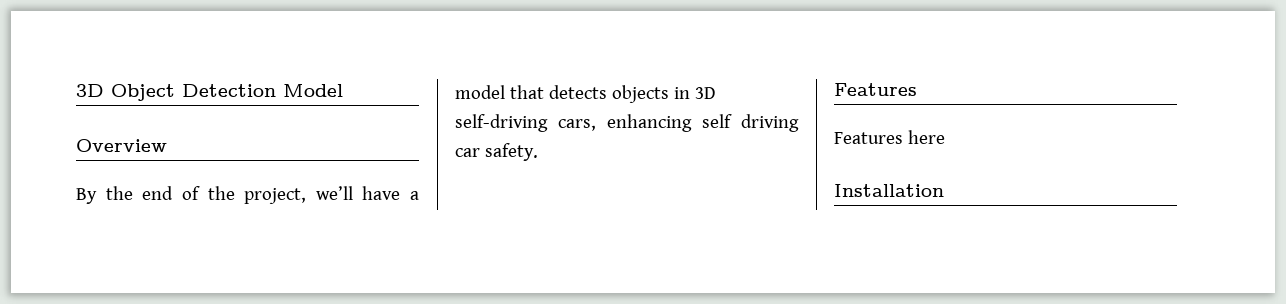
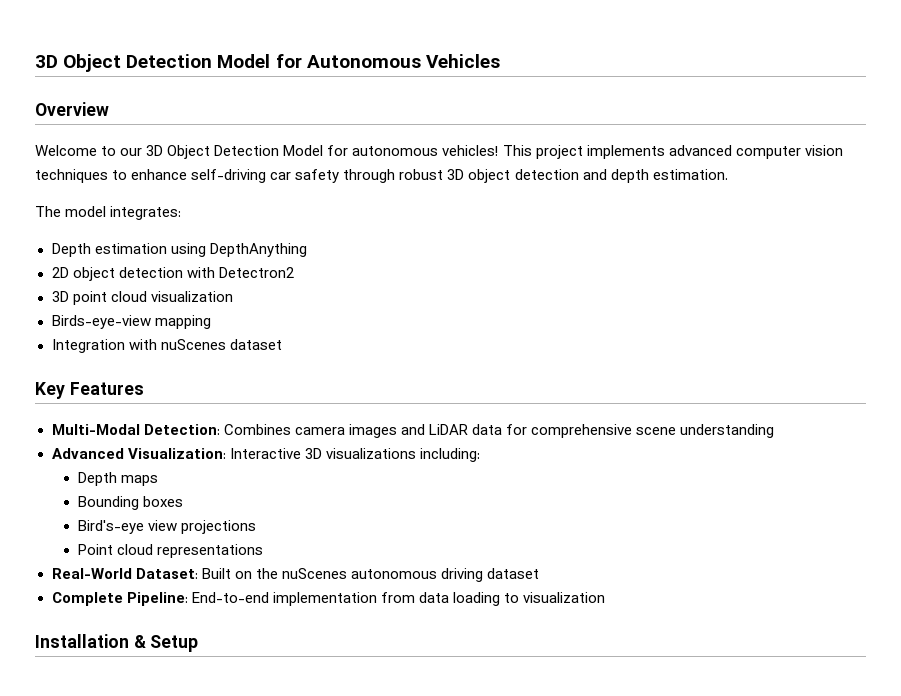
- 3D Object Detection Model
+ 3D Object Detection Model for Autonomous Vehicles
  Overview
- By the end of the project, we’ll have a model that detects objects in 3D self-driving cars, enhancing self driving car safety.
- Features
- Features here
+ Welcome to our 3D Object Detection Model for autonomous vehicles! This project implements advanced computer vision techniques to enhance self-driving car safety through robust 3D object detection and depth estimation.
+ The model integrates:
+ Depth estimation using DepthAnything
+ 2D object detection with Detectron2
+ 3D point cloud visualization
+ Birds-eye-view mapping
+ Integration with nuScenes dataset
+ Key Features
+ Multi-Modal Detection: Combines camera images and LiDAR data for comprehensive scene understanding
+ Advanced Visualization: Interactive 3D visualizations including:
+ Depth maps
+ Bounding boxes
+ Bird's-eye view projections
+ Point cloud representations
+ Real-World Dataset: Built on the nuScenes autonomous driving dataset
+ Complete Pipeline: End-to-end implementation from data loading to visualization
- Installation
+ Installation & Setup

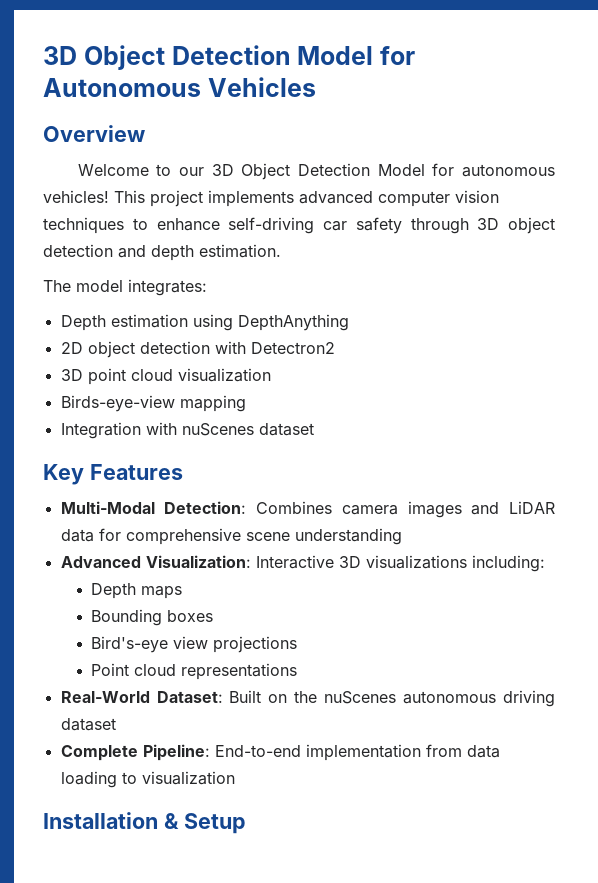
- This project implements advanced computer vision techniques to enhance self-driving car safety through robust 3D object detection and depth estimation.
+ This project implements advanced computer vision techniques to enhance self-driving car safety through 3D object detection and depth estimation.

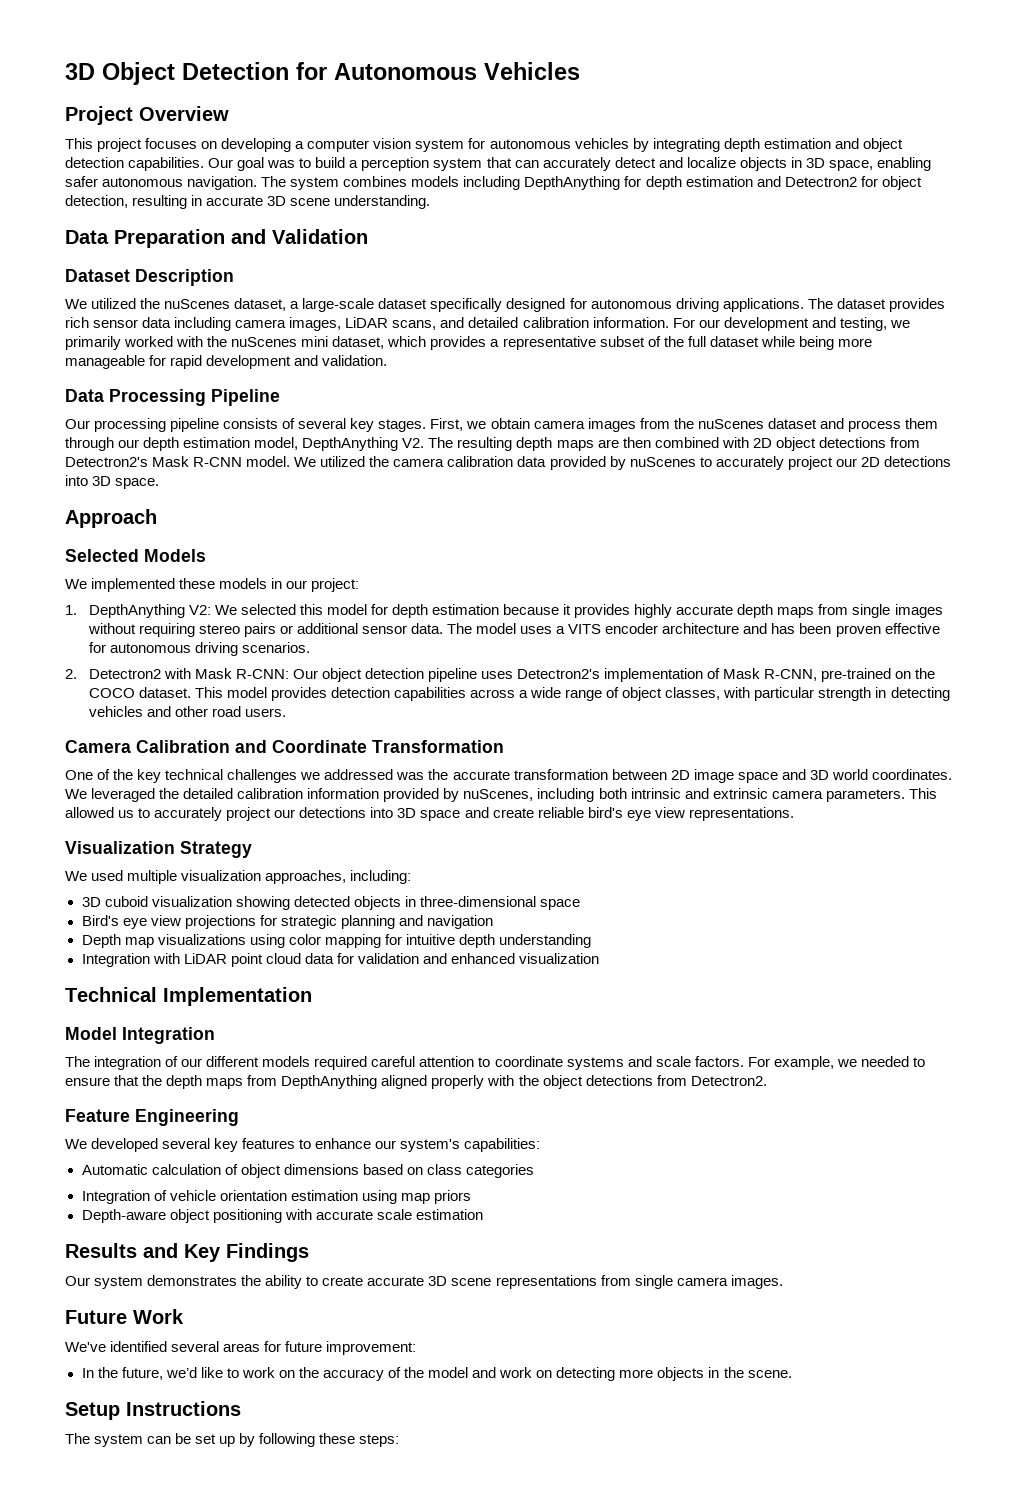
- 3D Object Detection Model for Autonomous Vehicles
+ 3D Object Detection for Autonomous Vehicles
- Overview
+ Project Overview
- Welcome to our 3D Object Detection Model for autonomous vehicles! This project implements advanced computer vision techniques to enhance self-driving car safety through 3D object detection and depth estimation.
- The model integrates:
- Depth estimation using DepthAnything
- 2D object detection with Detectron2
- 3D point cloud visualization
- Birds-eye-view mapping
- Integration with nuScenes dataset
- Key Features
- Multi-Modal Detection: Combines camera images and LiDAR data for comprehensive scene understanding
- Advanced Visualization: Interactive 3D visualizations including:
- Depth maps
- Bounding boxes
- Bird's-eye view projections
- Point cloud representations
- Real-World Dataset: Built on the nuScenes autonomous driving dataset
- Complete Pipeline: End-to-end implementation from data loading to visualization
- Installation & Setup
+ This project focuses on developing a computer vision system for autonomous vehicles by integrating depth estimation and object detection capabilities. Our goal was to build a perception system that can accurately detect and localize objects in 3D space, enabling safer autonomous navigation. The system combines models including DepthAnything for depth estimation and Detectron2 for object detection, resulting in accurate 3D scene understanding.
+ Data Preparation and Validation
+ Dataset Description
+ We utilized the nuScenes dataset, a large-scale dataset specifically designed for autonomous driving applications. The dataset provides rich sensor data including camera images, LiDAR scans, and detailed calibration information. For our development and testing, we primarily worked with the nuScenes mini dataset, which provides a representative subset of the full dataset while being more manageable for rapid development and validation.
+ Data Processing Pipeline
+ Our processing pipeline consists of several key stages. First, we obtain camera images from the nuScenes dataset and process them through our depth estimation model, DepthAnything V2. The resulting depth maps are then combined with 2D object detections from Detectron2's Mask R-CNN model. We utilized the camera calibration data provided by nuScenes to accurately project our 2D detections into 3D space.
+ Approach
+ Selected Models
+ We implemented these models in our project:
+ 1. DepthAnything V2: We selected this model for depth estimation because it provides highly accurate depth maps from single images without requiring stereo pairs or additional sensor data. The model uses a VITS encoder architecture and has been proven effective for autonomous driving scenarios.
+ 2. Detectron2 with Mask R-CNN: Our object detection pipeline uses Detectron2's implementation of Mask R-CNN, pre-trained on the COCO dataset. This model provides detection capabilities across a wide range of object classes, with particular strength in detecting vehicles and other road users.
+ Camera Calibration and Coordinate Transformation
+ One of the key technical challenges we addressed was the accurate transformation between 2D image space and 3D world coordinates. We leveraged the detailed calibration information provided by nuScenes, including both intrinsic and extrinsic camera parameters. This allowed us to accurately project our detections into 3D space and create reliable bird's eye view representations.
+ Visualization Strategy
+ We used multiple visualization approaches, including:
+ 3D cuboid visualization showing detected objects in three-dimensional space
+ Bird's eye view projections for strategic planning and navigation
+ Depth map visualizations using color mapping for intuitive depth understanding
+ Integration with LiDAR point cloud data for validation and enhanced visualization
+ Technical Implementation
+ Model Integration
+ The integration of our different models required careful attention to coordinate systems and scale factors. For example, we needed to ensure that the depth maps from DepthAnything aligned properly with the object detections from Detectron2.
+ Feature Engineering
+ We developed several key features to enhance our system's capabilities:
+ Automatic calculation of object dimensions based on class categories
+ Integration of vehicle orientation estimation using map priors
+ Depth-aware object positioning with accurate scale estimation
+ Results and Key Findings
+ Our system demonstrates the ability to create accurate 3D scene representations from single camera images.
+ Future Work
+ We've identified several areas for future improvement:
+ In the future, we’d like to work on the accuracy of the model and work on detecting more objects in the scene.
+ Setup Instructions
+ The system can be set up by following these steps:

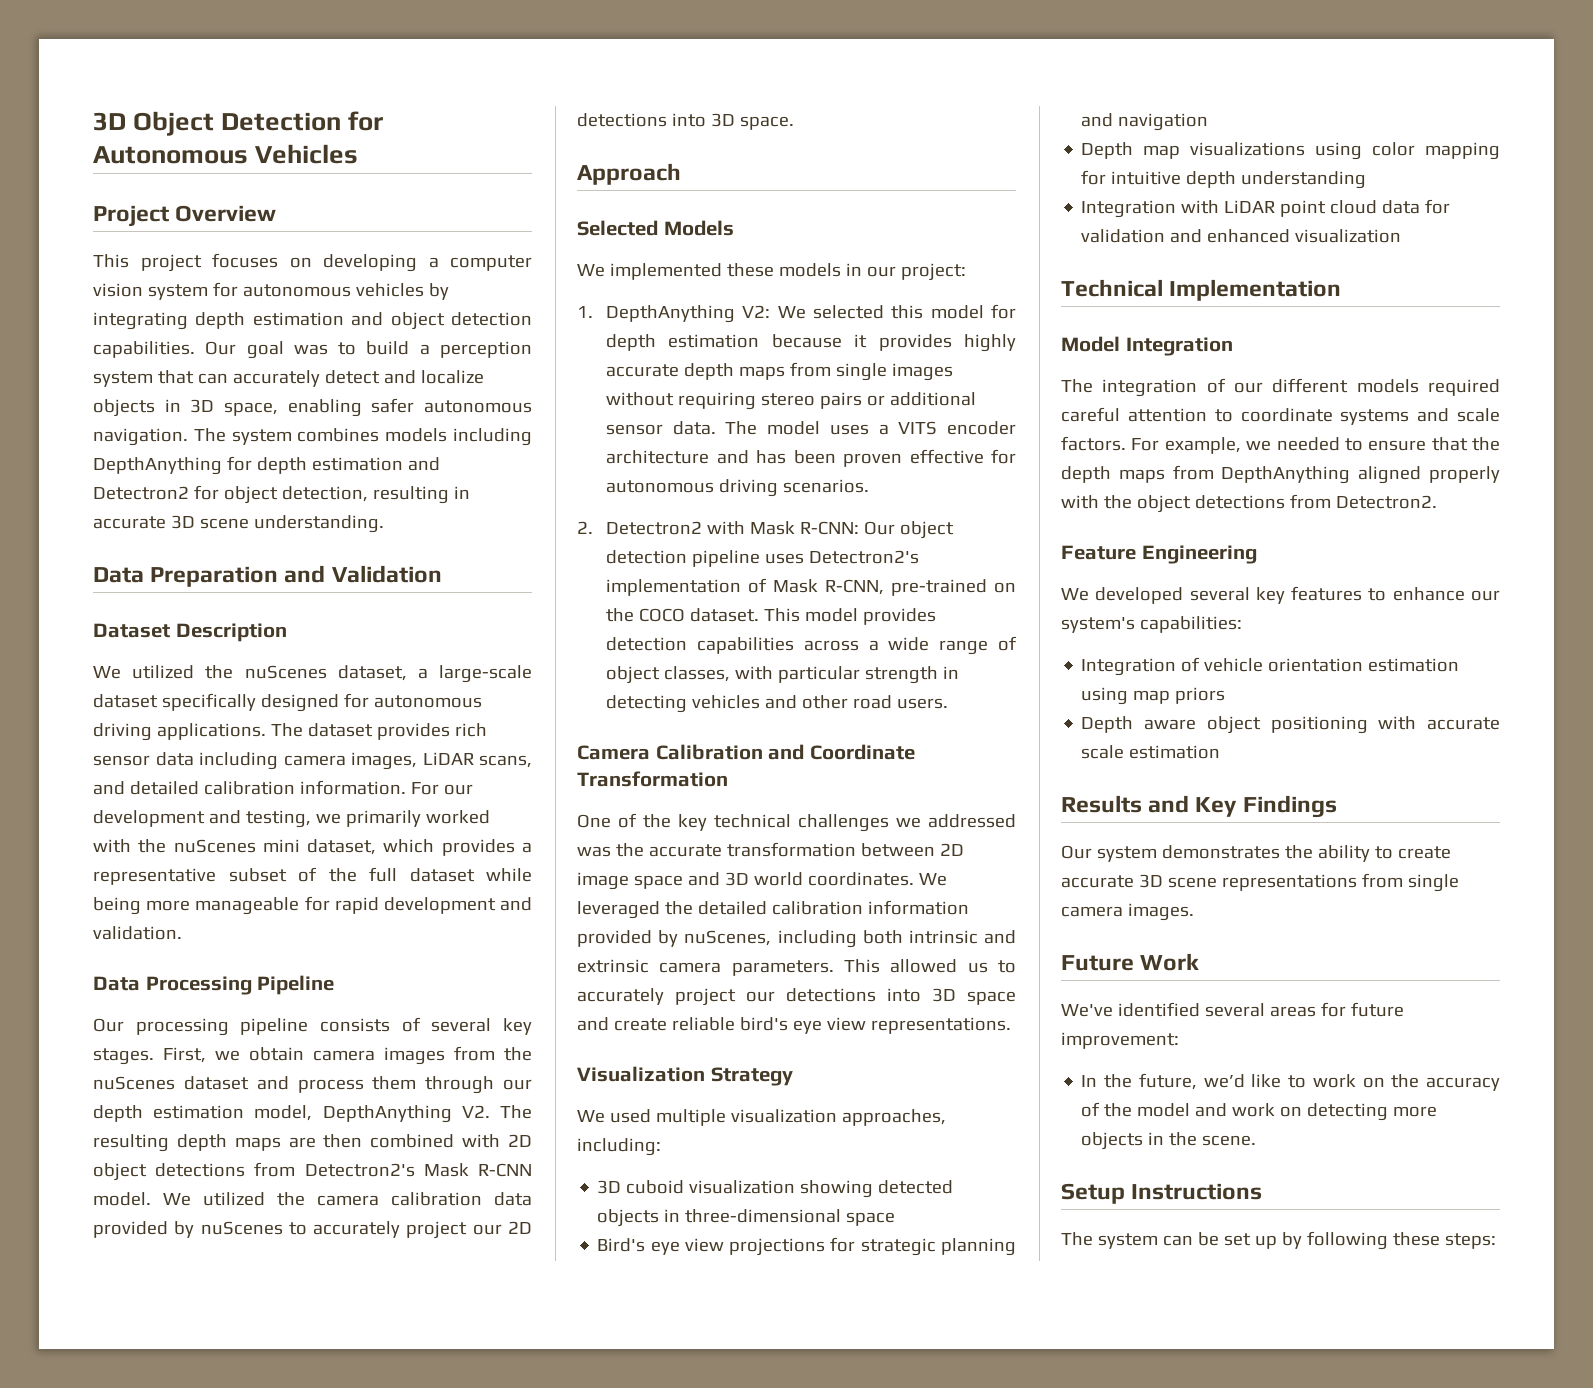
- Automatic calculation of object dimensions based on class categories
- Depth-aware object positioning with accurate scale estimation
+ Depth aware object positioning with accurate scale estimation

